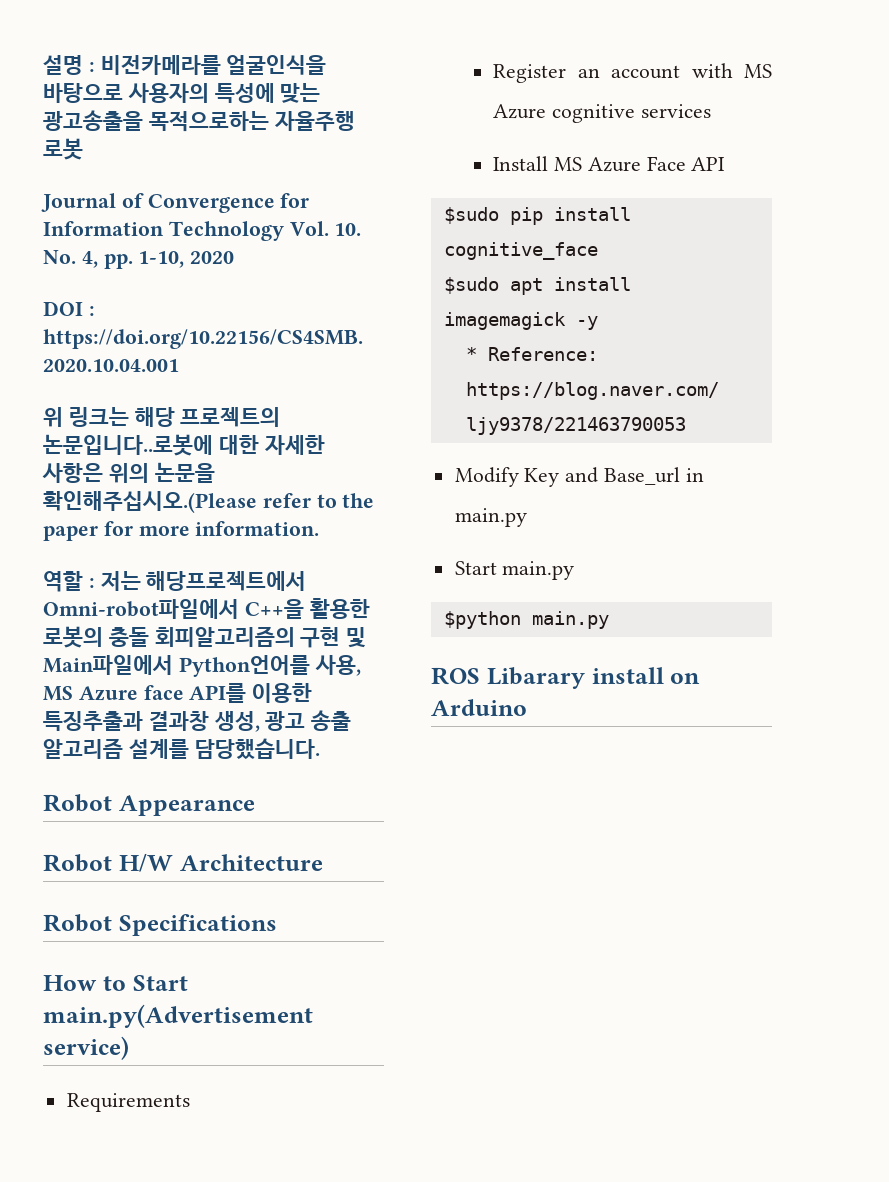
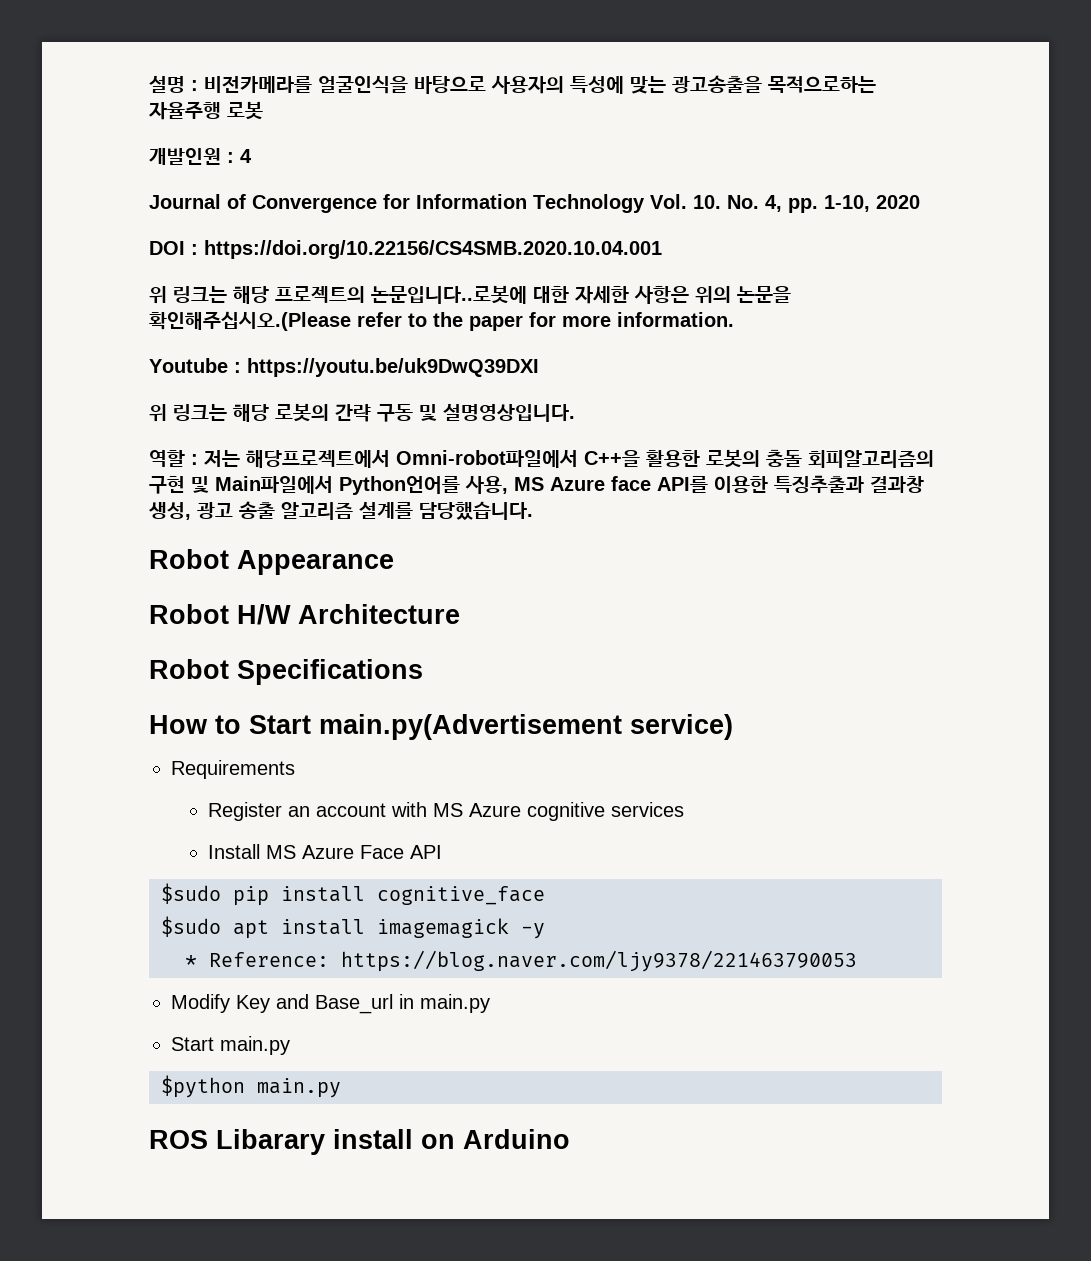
+ 개발인원 : 4
+ Youtube : https://youtu.be/uk9DwQ39DXI
+ 위 링크는 해당 로봇의 간략 구동 및 설명영상입니다.

